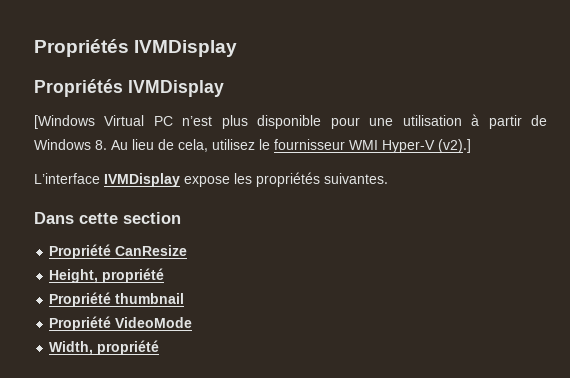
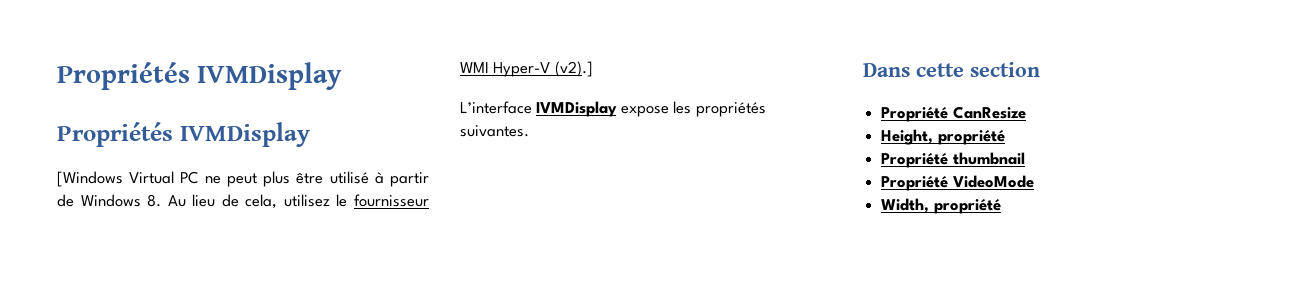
- [Windows Virtual PC n’est plus disponible pour une utilisation à partir de Windows 8. Au lieu de cela, utilisez le fournisseur WMI Hyper-V (v2).]
+ [Windows Virtual PC ne peut plus être utilisé à partir de Windows 8. Au lieu de cela, utilisez le fournisseur WMI Hyper-V (v2).]

